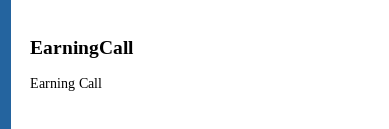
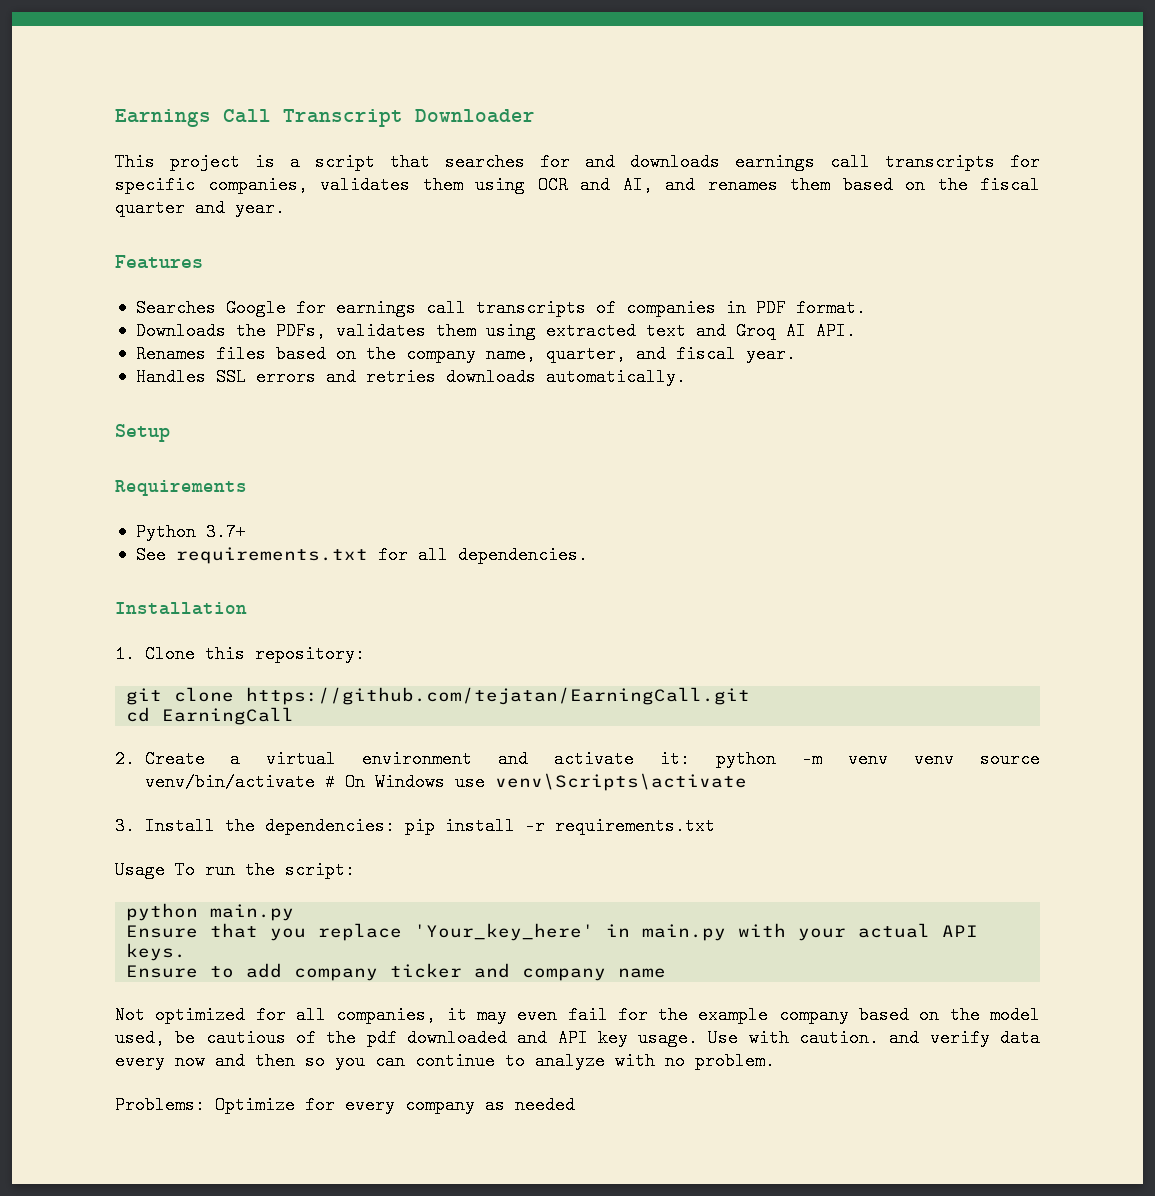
- EarningCall
- Earning Call
+ Earnings Call Transcript Downloader
+ This project is a script that searches for and downloads earnings call transcripts for specific companies, validates them using OCR and AI, and renames them based on the fiscal quarter and year.
+ Features
+ Searches Google for earnings call transcripts of companies in PDF format.
+ Downloads the PDFs, validates them using extracted text and Groq AI API.
+ Renames files based on the company name, quarter, and fiscal year.
+ Handles SSL errors and retries downloads automatically.
+ Setup
+ Requirements
+ Python 3.7+
+ See requirements.txt for all dependencies.
+ Installation
+ 1. Clone this repository:
+ git clone https://github.com/tejatan/EarningCall.git
+ cd EarningCall
+ 2. Create a virtual environment and activate it: python -m venv venv source venv/bin/activate # On Windows use venv\Scripts\activate
+ 3. Install the dependencies: pip install -r requirements.txt
+ Usage To run the script:
+ python main.py
+ Ensure that you replace 'Your_key_here' in main.py with your actual API keys.
+ Ensure to add company ticker and company name
+ Not optimized for all companies, it may even fail for the example company based on the model used, be cautious of the pdf downloaded and API key usage. Use with caution. and verify data every now and then so you can continue to analyze with no problem.
+ Problems: Optimize for every company as needed

